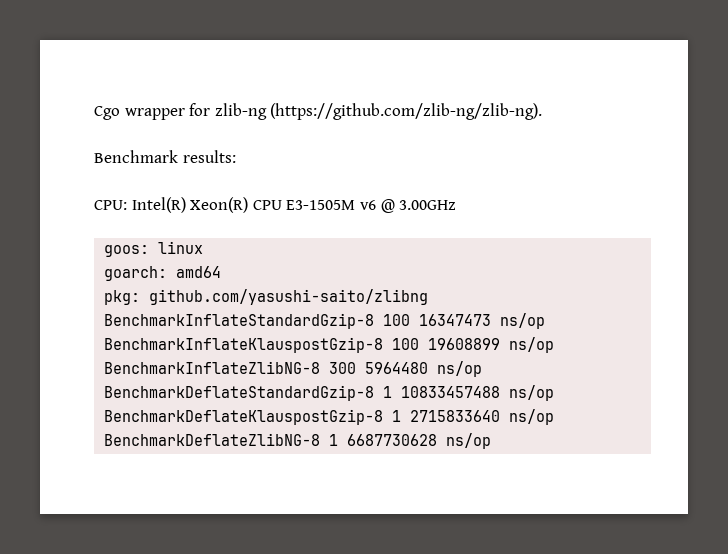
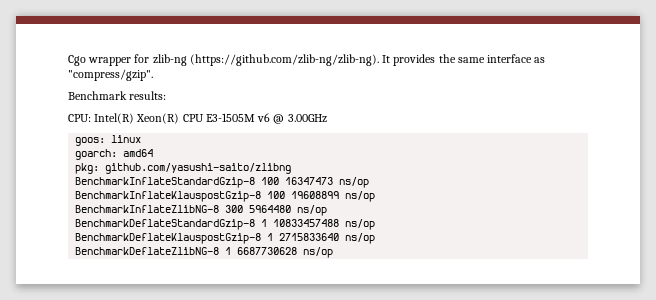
- Cgo wrapper for zlib-ng (https://github.com/zlib-ng/zlib-ng).
+ Cgo wrapper for zlib-ng (https://github.com/zlib-ng/zlib-ng). It provides the same interface as "compress/gzip".

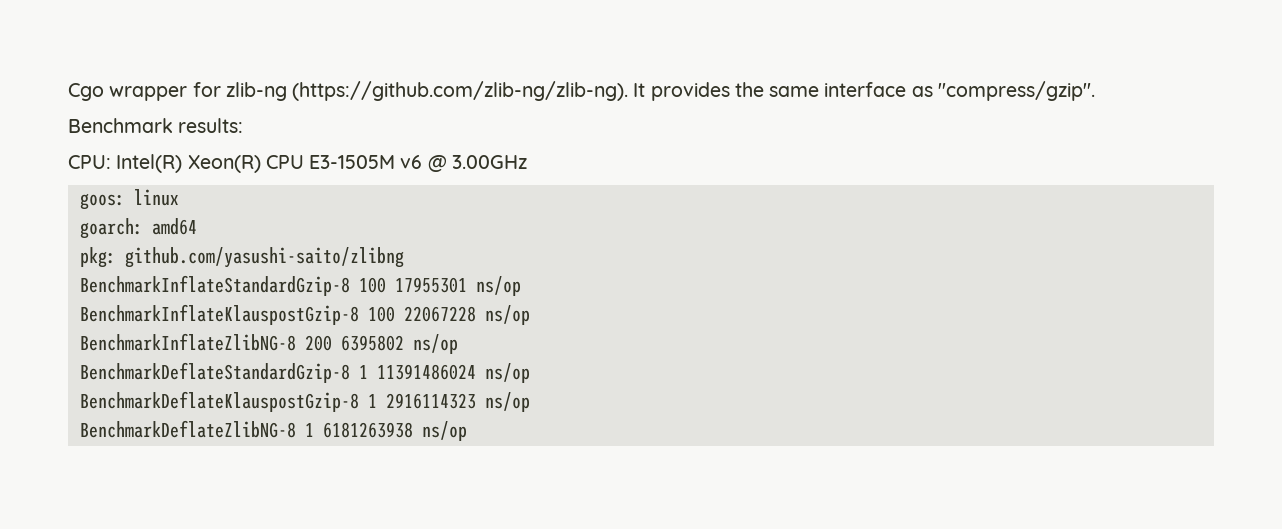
- BenchmarkInflateStandardGzip-8 100 16347473 ns/op
+ BenchmarkInflateStandardGzip-8 100 17955301 ns/op
- BenchmarkInflateKlauspostGzip-8 100 19608899 ns/op
+ BenchmarkInflateKlauspostGzip-8 100 22067228 ns/op
- BenchmarkInflateZlibNG-8 300 5964480 ns/op
+ BenchmarkInflateZlibNG-8 200 6395802 ns/op
- BenchmarkDeflateStandardGzip-8 1 10833457488 ns/op
+ BenchmarkDeflateStandardGzip-8 1 11391486024 ns/op
- BenchmarkDeflateKlauspostGzip-8 1 2715833640 ns/op
+ BenchmarkDeflateKlauspostGzip-8 1 2916114323 ns/op
- BenchmarkDeflateZlibNG-8 1 6687730628 ns/op
+ BenchmarkDeflateZlibNG-8 1 6181263938 ns/op

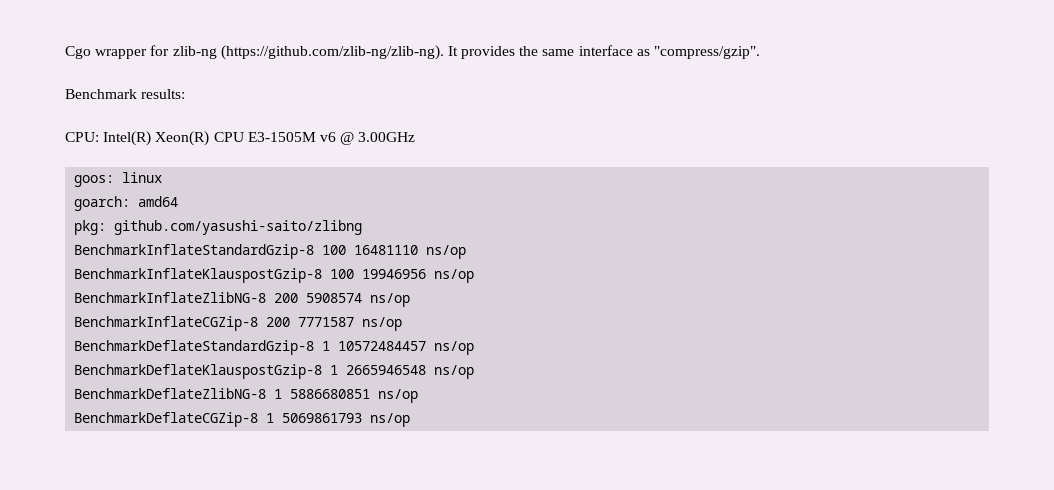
- BenchmarkInflateStandardGzip-8 100 17955301 ns/op
+ BenchmarkInflateStandardGzip-8 100 16481110 ns/op
- BenchmarkInflateKlauspostGzip-8 100 22067228 ns/op
+ BenchmarkInflateKlauspostGzip-8 100 19946956 ns/op
- BenchmarkInflateZlibNG-8 200 6395802 ns/op
+ BenchmarkInflateZlibNG-8 200 5908574 ns/op
+ BenchmarkInflateCGZip-8 200 7771587 ns/op
- BenchmarkDeflateStandardGzip-8 1 11391486024 ns/op
+ BenchmarkDeflateStandardGzip-8 1 10572484457 ns/op
- BenchmarkDeflateKlauspostGzip-8 1 2916114323 ns/op
+ BenchmarkDeflateKlauspostGzip-8 1 2665946548 ns/op
- BenchmarkDeflateZlibNG-8 1 6181263938 ns/op
+ BenchmarkDeflateZlibNG-8 1 5886680851 ns/op
+ BenchmarkDeflateCGZip-8 1 5069861793 ns/op

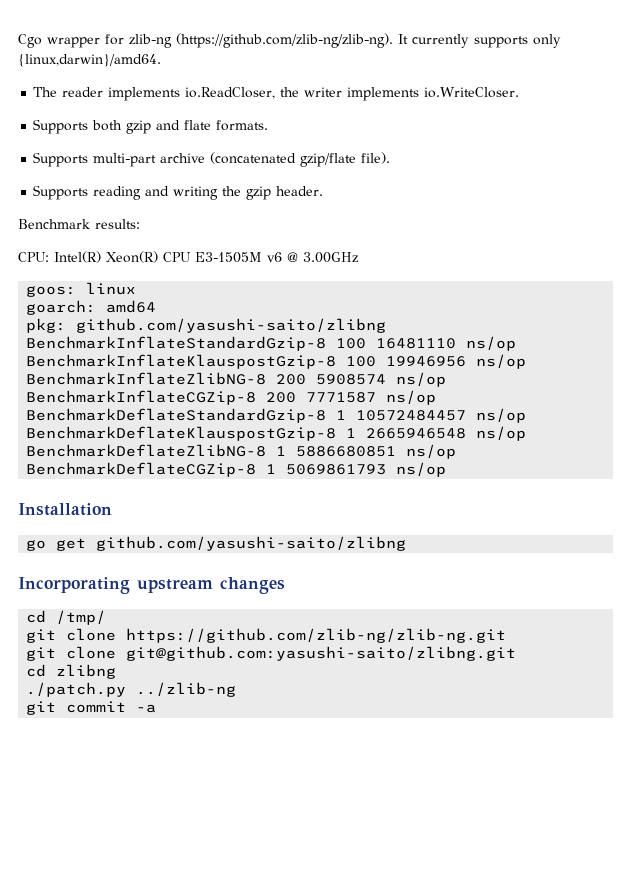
- Cgo wrapper for zlib-ng (https://github.com/zlib-ng/zlib-ng). It provides the same interface as "compress/gzip".
+ Cgo wrapper for zlib-ng (https://github.com/zlib-ng/zlib-ng). It currently supports only {linux,darwin}/amd64.
+ The reader implements io.ReadCloser, the writer implements io.WriteCloser.
+ Supports both gzip and flate formats.
+ Supports multi-part archive (concatenated gzip/flate file).
+ Supports reading and writing the gzip header.
+ Installation
+ go get github.com/yasushi-saito/zlibng
+ Incorporating upstream changes
+ cd /tmp/
+ git clone https://github.com/zlib-ng/zlib-ng.git
+ git clone git@github.com:yasushi-saito/zlibng.git
+ cd zlibng
+ ./patch.py ../zlib-ng
+ git commit -a

